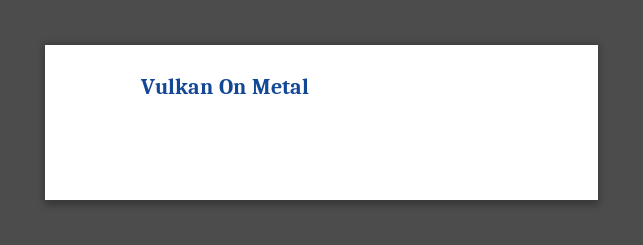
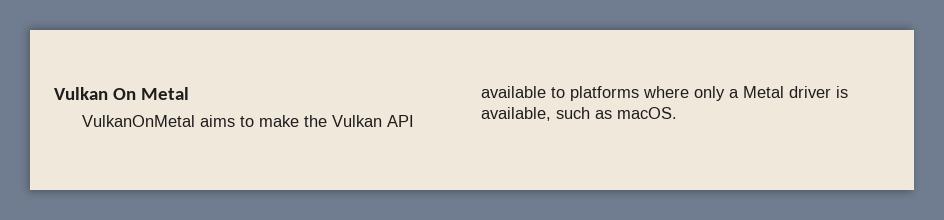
+ VulkanOnMetal aims to make the Vulkan API available to platforms where only a Metal driver is available, such as macOS.

